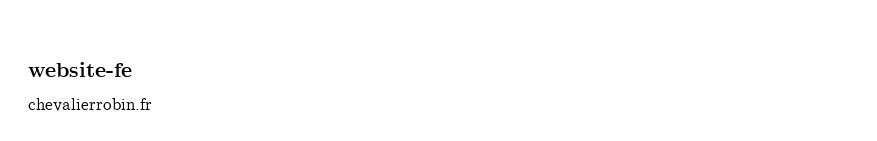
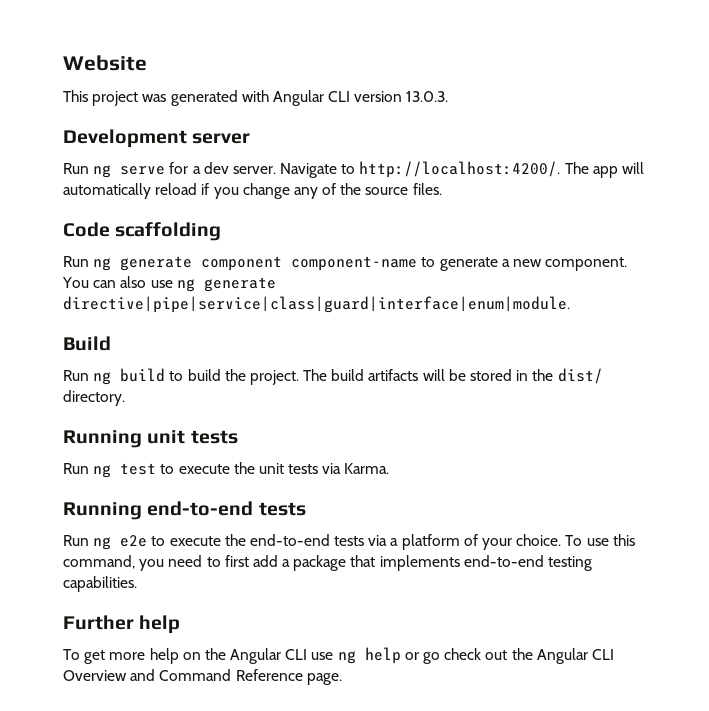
- website-fe
- chevalierrobin.fr
+ Website
+ This project was generated with Angular CLI version 13.0.3.
+ Development server
+ Run ng serve for a dev server. Navigate to http://localhost:4200/. The app will automatically reload if you change any of the source files.
+ Code scaffolding
+ Run ng generate component component-name to generate a new component. You can also use ng generate directive|pipe|service|class|guard|interface|enum|module.
+ Build
+ Run ng build to build the project. The build artifacts will be stored in the dist/ directory.
+ Running unit tests
+ Run ng test to execute the unit tests via Karma.
+ Running end-to-end tests
+ Run ng e2e to execute the end-to-end tests via a platform of your choice. To use this command, you need to first add a package that implements end-to-end testing capabilities.
+ Further help
+ To get more help on the Angular CLI use ng help or go check out the Angular CLI Overview and Command Reference page.

